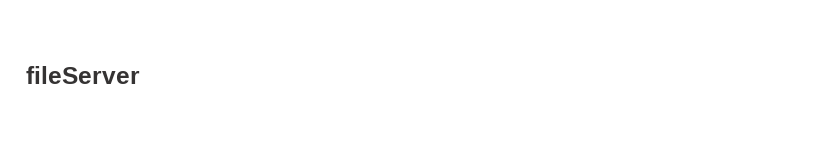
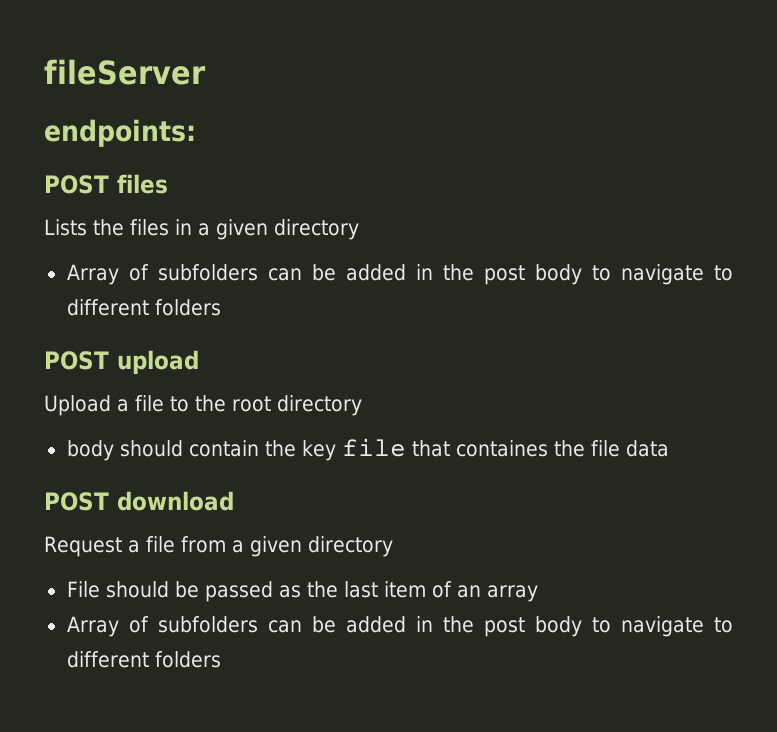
+ endpoints:
+ POST files
+ Lists the files in a given directory
+ Array of subfolders can be added in the post body to navigate to different folders
+ POST upload
+ Upload a file to the root directory
+ body should contain the key file that containes the file data
+ POST download
+ Request a file from a given directory
+ File should be passed as the last item of an array
+ Array of subfolders can be added in the post body to navigate to different folders

